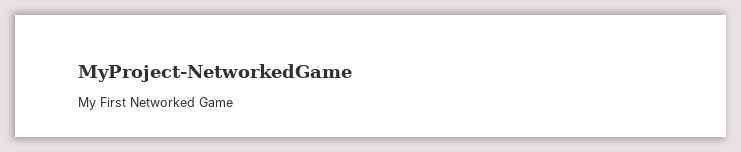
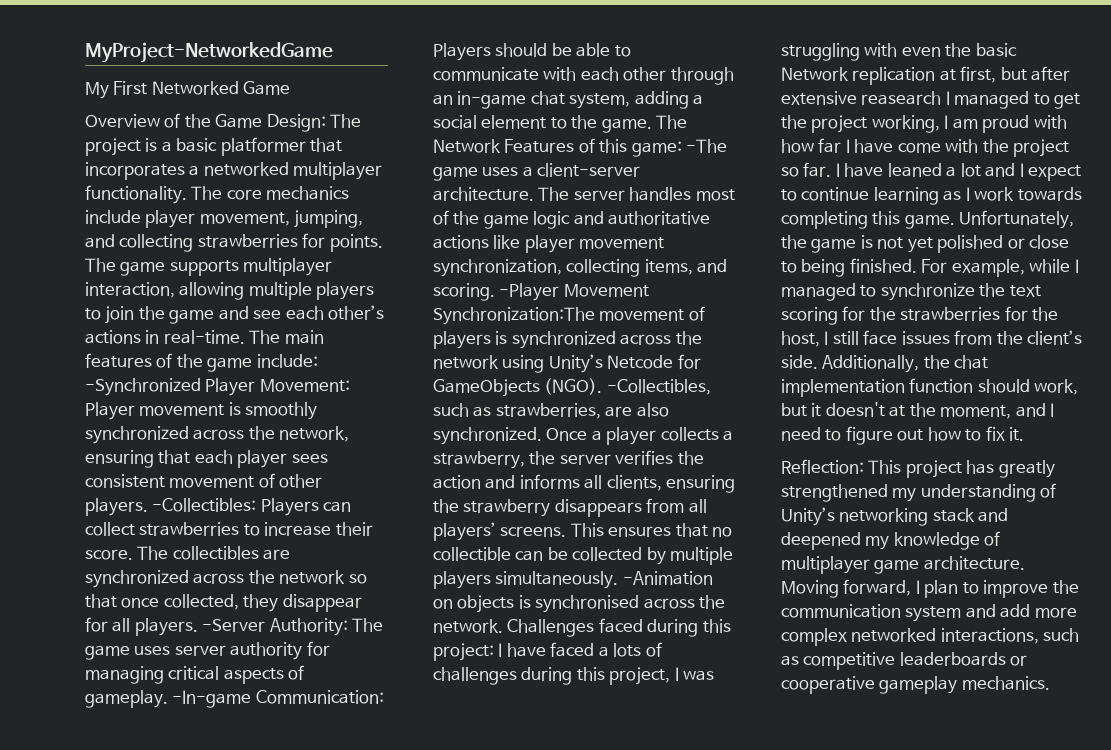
+ Overview of the Game Design: The project is a basic platformer that incorporates a networked multiplayer functionality. The core mechanics include player movement, jumping, and collecting strawberries for points. The game supports multiplayer interaction, allowing multiple players to join the game and see each other’s actions in real-time. The main features of the game include: -Synchronized Player Movement: Player movement is smoothly synchronized across the network, ensuring that each player sees consistent movement of other players. -Collectibles: Players can collect strawberries to increase their score. The collectibles are synchronized across the network so that once collected, they disappear for all players. -Server Authority: The game uses server authority for managing critical aspects of gameplay. -In-game Communication: Players should be able to communicate with each other through an in-game chat system, adding a social element to the game. The Network Features of this game: -The game uses a client-server architecture. The server handles most of the game logic and authoritative actions like player movement synchronization, collecting items, and scoring. -Player Movement Synchronization:The movement of players is synchronized across the network using Unity’s Netcode for GameObjects (NGO). -Collectibles, such as strawberries, are also synchronized. Once a player collects a strawberry, the server verifies the action and informs all clients, ensuring the strawberry disappears from all players’ screens. This ensures that no collectible can be collected by multiple players simultaneously. -Animation on objects is synchronised across the network. Challenges faced during this project: I have faced a lots of challenges during this project, I was struggling with even the basic Network replication at first, but after extensive reasearch I managed to get the project working, I am proud with how far I have come with the project so far. I have leaned a lot and I expect to continue learning as I work towards completing this game. Unfortunately, the game is not yet polished or close to being finished. For example, while I managed to synchronize the text scoring for the strawberries for the host, I still face issues from the client’s side. Additionally, the chat implementation function should work, but it doesn't at the moment, and I need to figure out how to fix it.
+ Reflection: This project has greatly strengthened my understanding of Unity’s networking stack and deepened my knowledge of multiplayer game architecture. Moving forward, I plan to improve the communication system and add more complex networked interactions, such as competitive leaderboards or cooperative gameplay mechanics.

